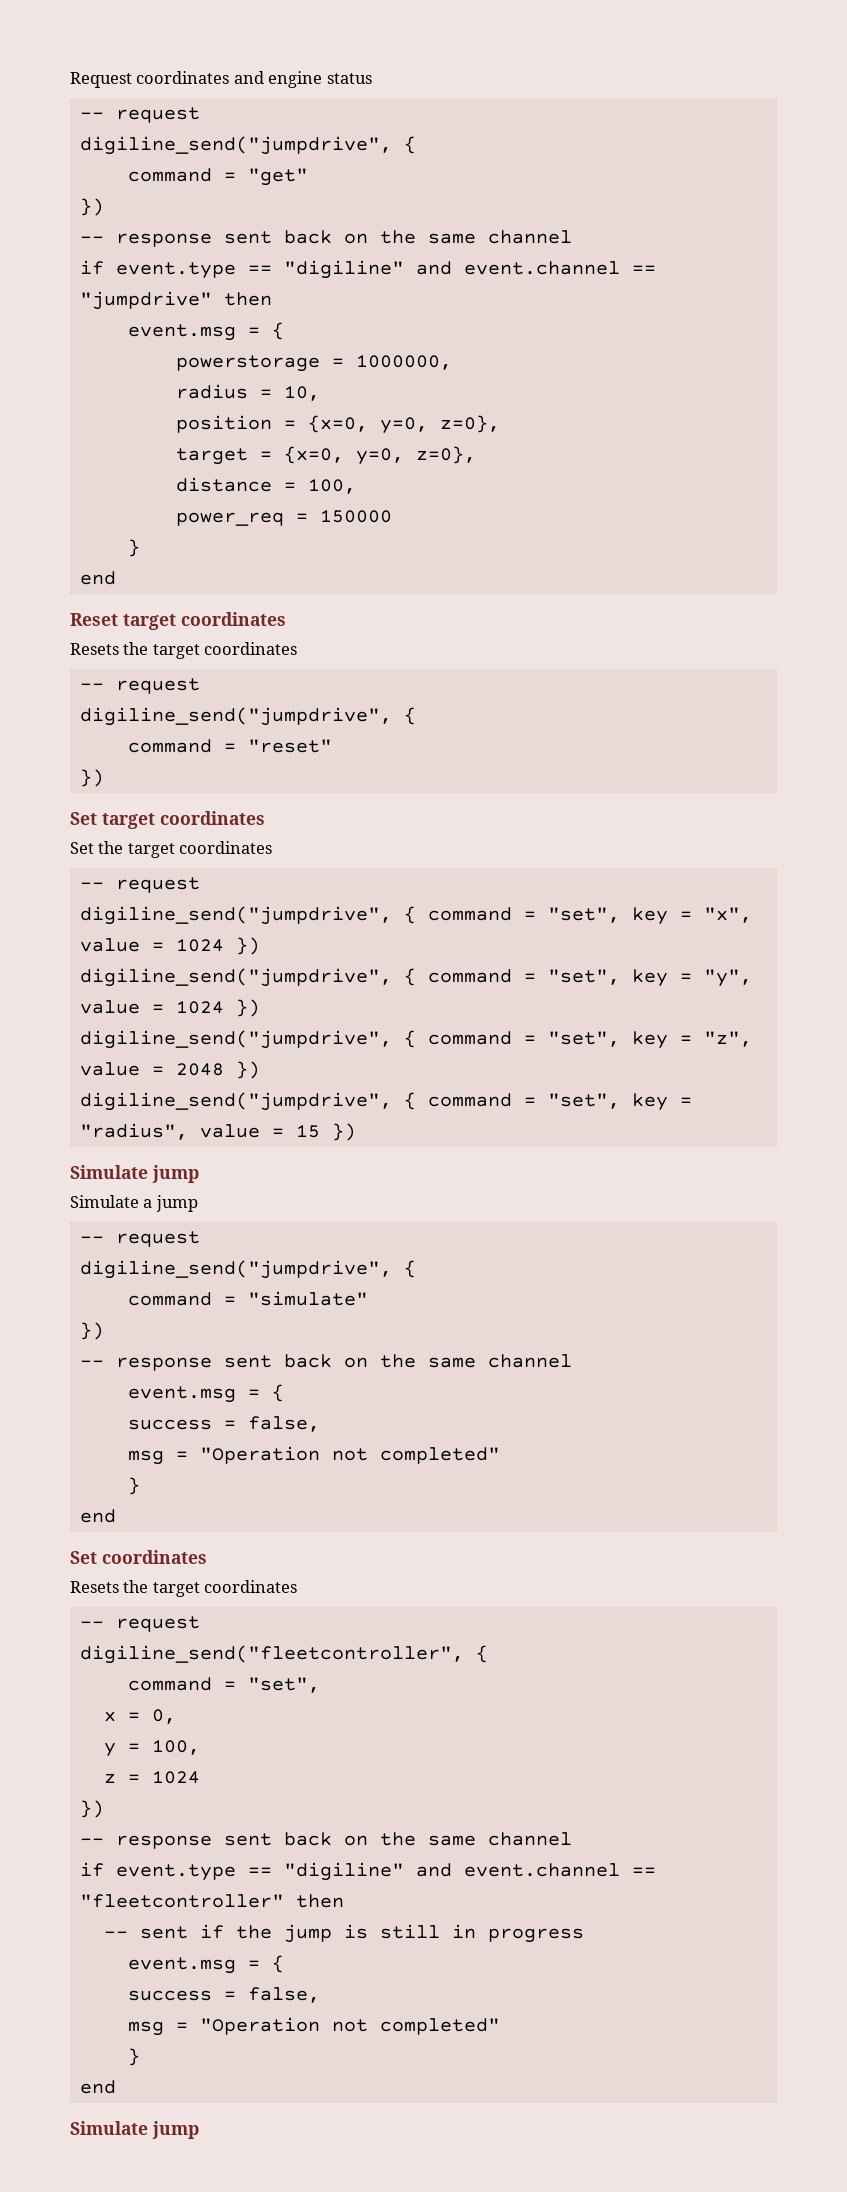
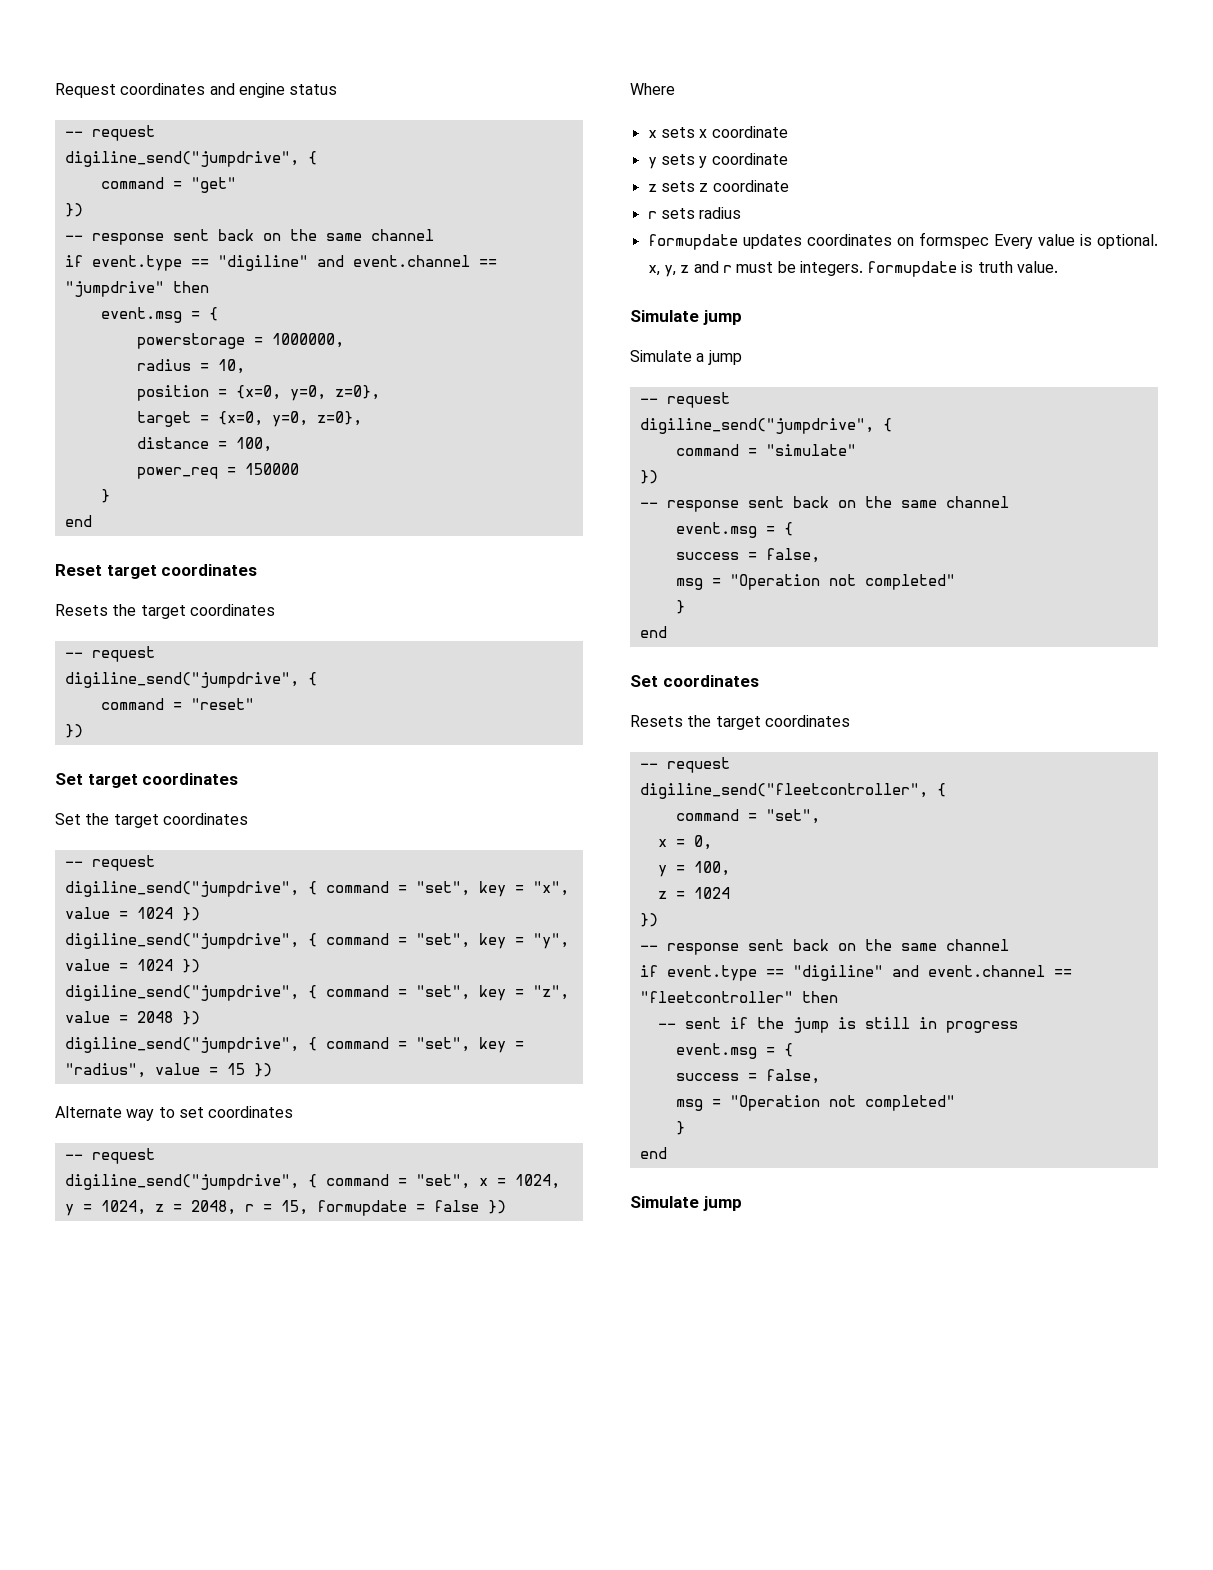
+ Alternate way to set coordinates
+ -- request
+ digiline_send("jumpdrive", { command = "set", x = 1024, y = 1024, z = 2048, r = 15, formupdate = false })
+ Where
+ x sets x coordinate
+ y sets y coordinate
+ z sets z coordinate
+ r sets radius
+ formupdate updates coordinates on formspec Every value is optional. x, y, z and r must be integers. formupdate is truth value.

